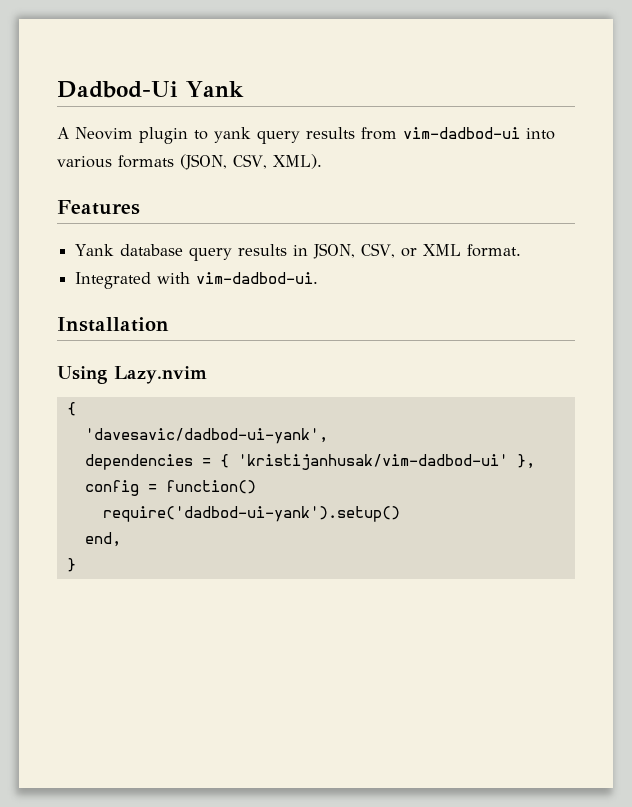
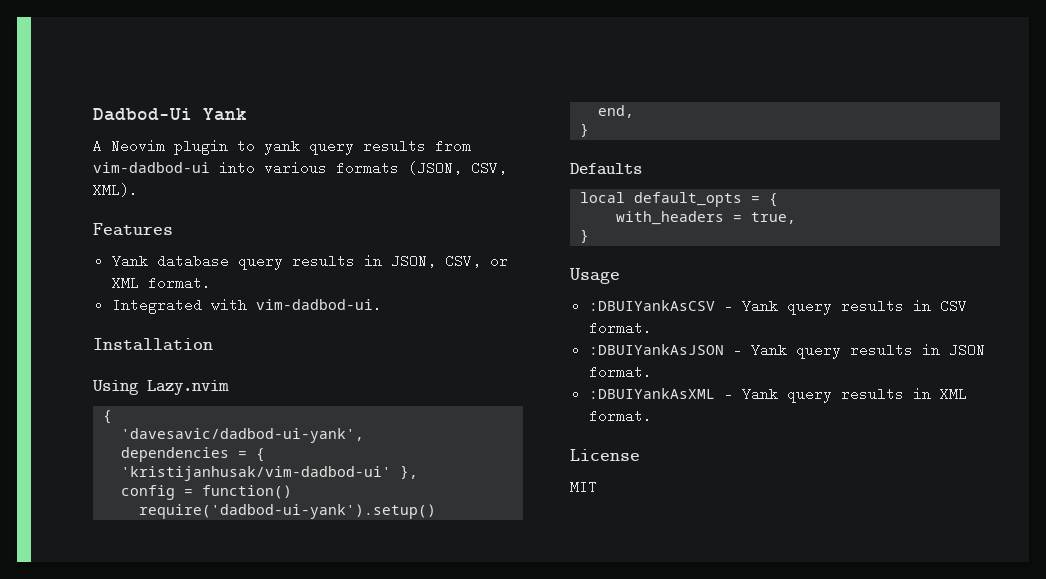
+ Defaults
+ local default_opts = {
+ with_headers = true,
+ }
+ Usage
+ :DBUIYankAsCSV - Yank query results in CSV format.
+ :DBUIYankAsJSON - Yank query results in JSON format.
+ :DBUIYankAsXML - Yank query results in XML format.
+ License
+ MIT

